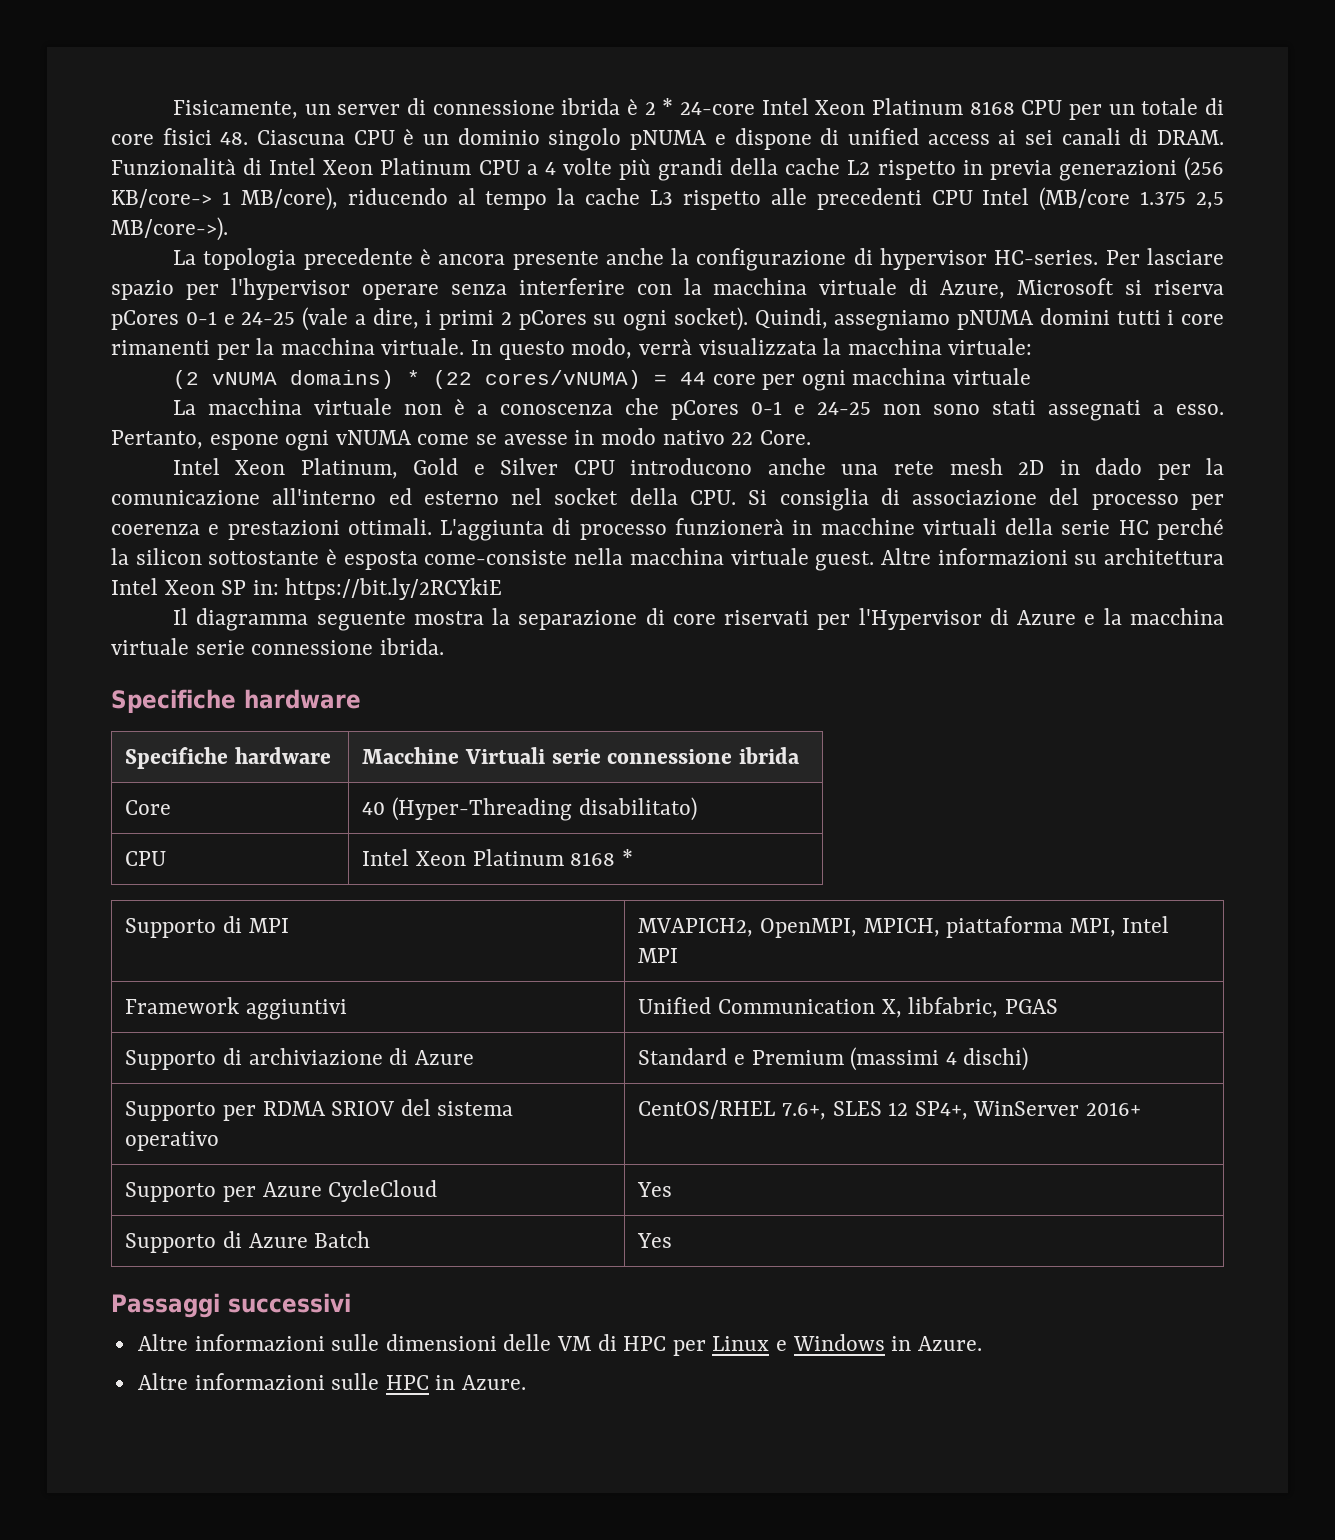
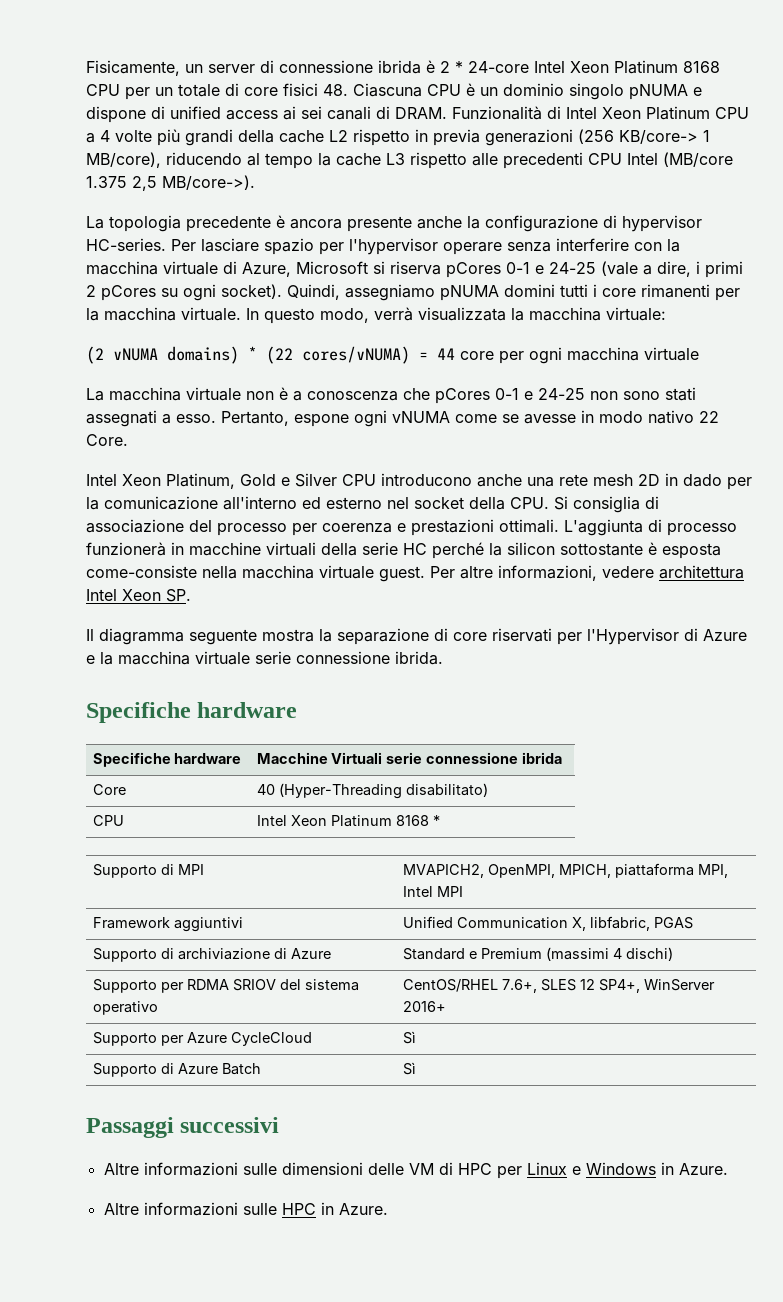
- Altre informazioni su architettura Intel Xeon SP in: https://bit.ly/2RCYkiE
+ Per altre informazioni, vedere architettura Intel Xeon SP.
- Supporto per Azure CycleCloud | Yes
+ Supporto per Azure CycleCloud | Sì
- Supporto di Azure Batch | Yes
+ Supporto di Azure Batch | Sì

